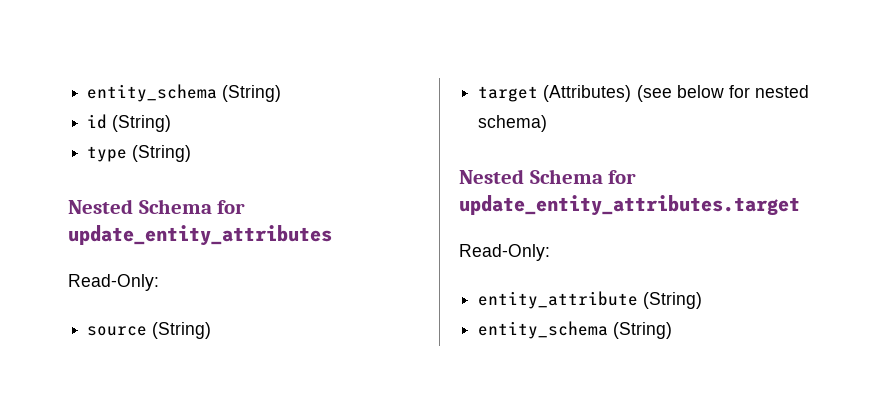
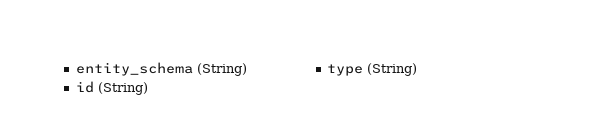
- Nested Schema for update_entity_attributes
- Read-Only:
- source (String)
- target (Attributes) (see below for nested schema)
- Nested Schema for update_entity_attributes.target
- Read-Only:
- entity_attribute (String)
- entity_schema (String)

